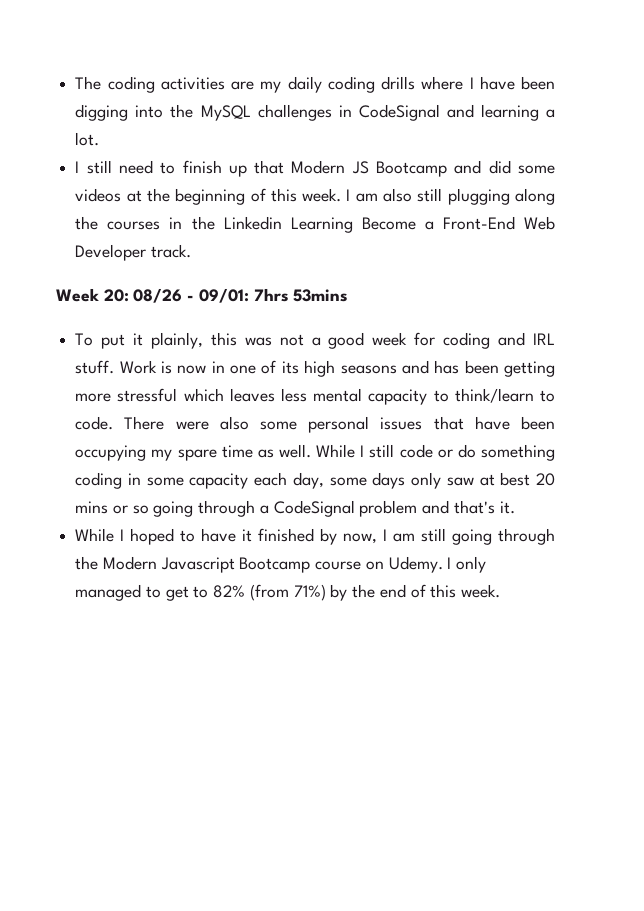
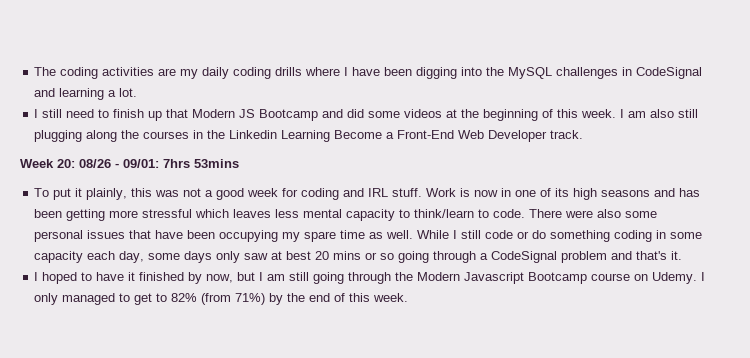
- While I hoped to have it finished by now, I am still going through the Modern Javascript Bootcamp course on Udemy.
+ I hoped to have it finished by now, but I am still going through the Modern Javascript Bootcamp course on Udemy.

